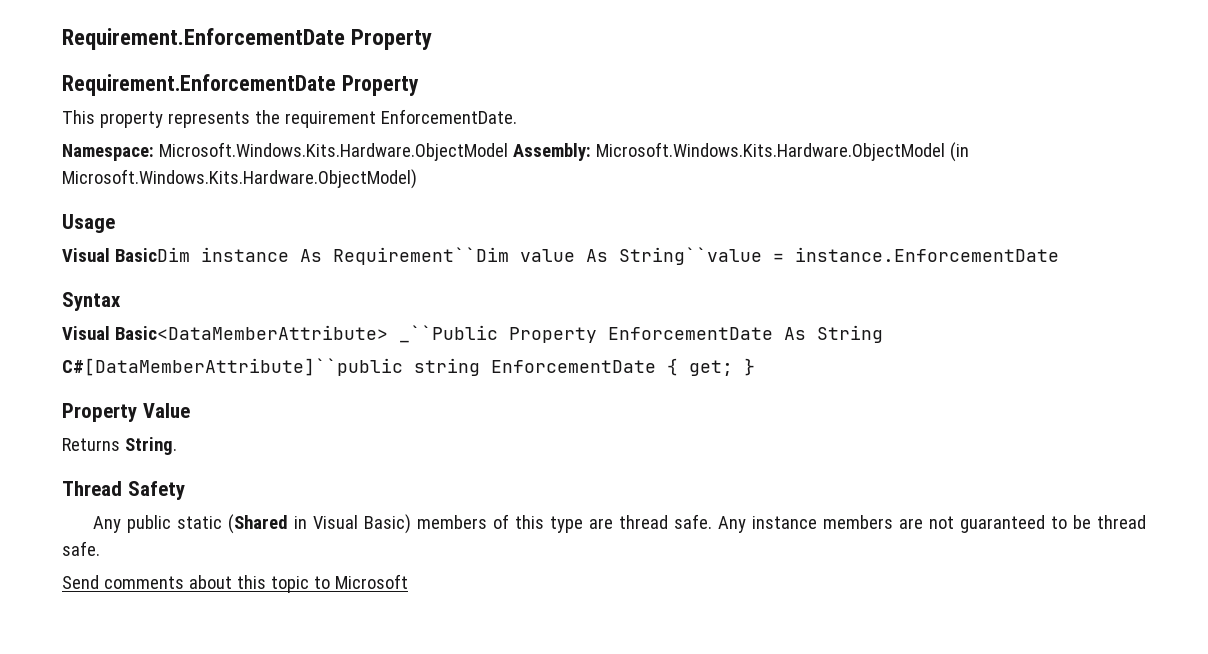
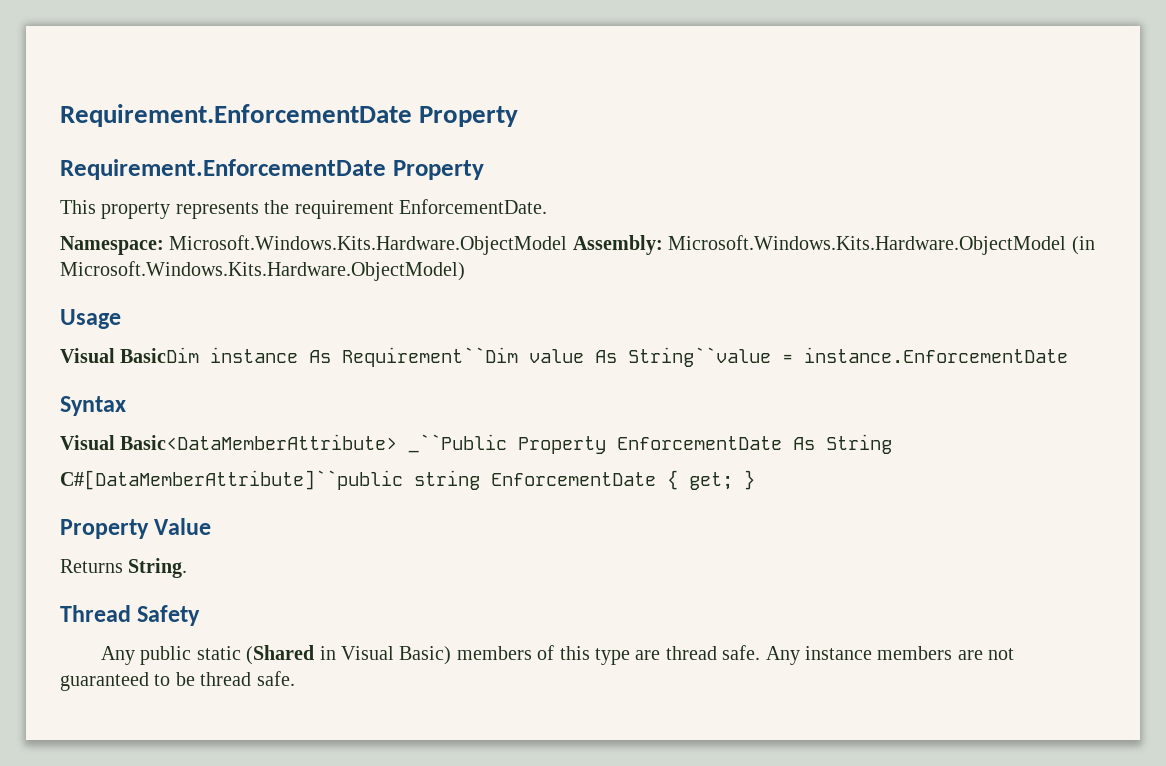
- Send comments about this topic to Microsoft

